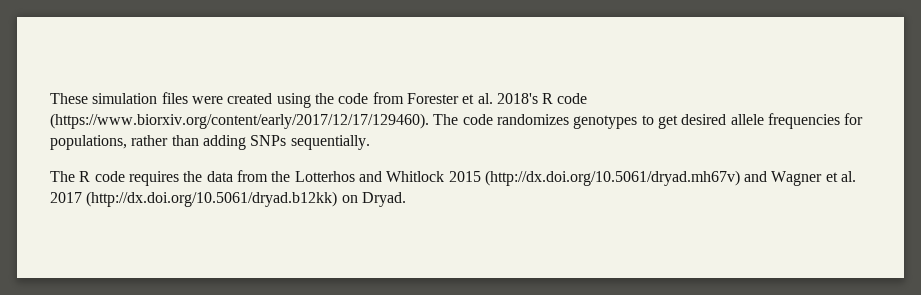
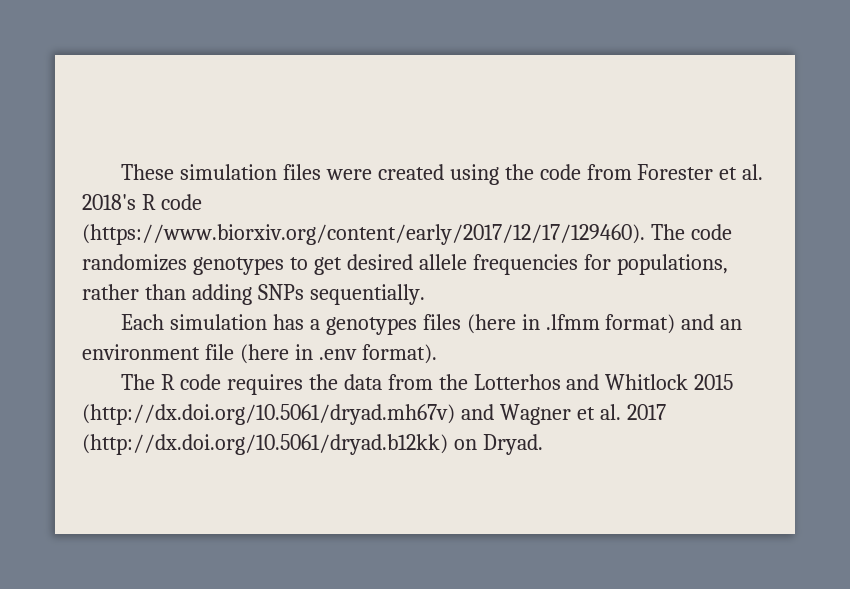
+ Each simulation has a genotypes files (here in .lfmm format) and an environment file (here in .env format).

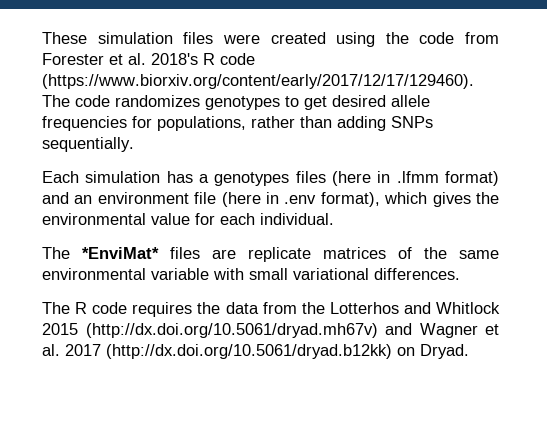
- Each simulation has a genotypes files (here in .lfmm format) and an environment file (here in .env format).
+ Each simulation has a genotypes files (here in .lfmm format) and an environment file (here in .env format), which gives the environmental value for each individual.
+ The *EnviMat* files are replicate matrices of the same environmental variable with small variational differences.

